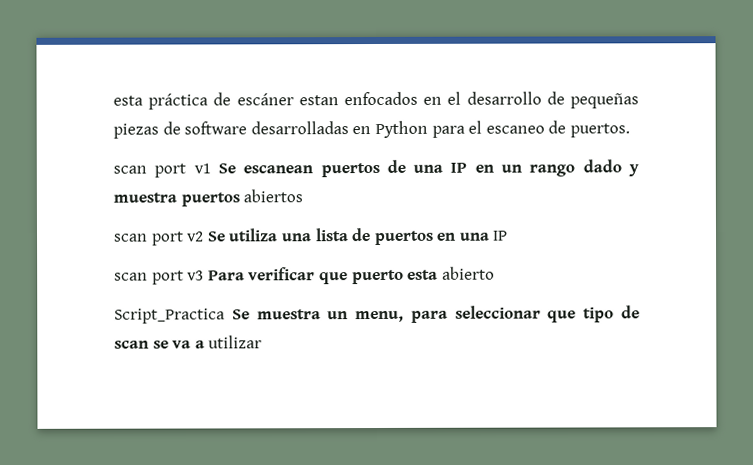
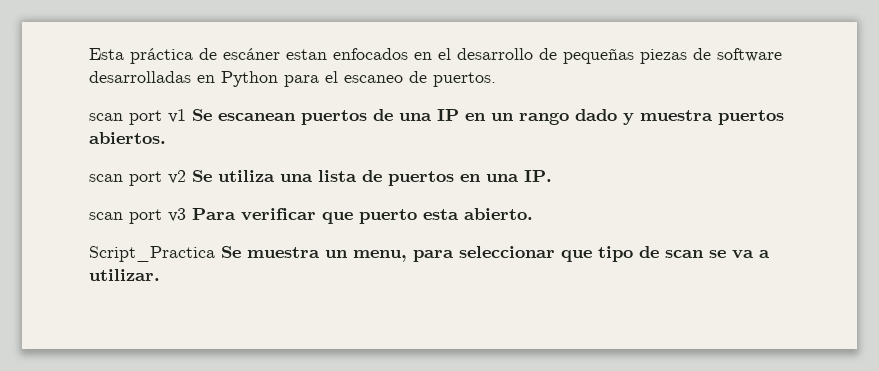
- esta práctica de escáner estan enfocados en el desarrollo de pequeñas piezas de software desarrolladas en Python para el escaneo de puertos.
+ Esta práctica de escáner estan enfocados en el desarrollo de pequeñas piezas de software desarrolladas en Python para el escaneo de puertos.
- scan port v1 Se escanean puertos de una IP en un rango dado y muestra puertos abiertos
+ scan port v1 Se escanean puertos de una IP en un rango dado y muestra puertos abiertos.
- scan port v2 Se utiliza una lista de puertos en una IP
+ scan port v2 Se utiliza una lista de puertos en una IP.
- scan port v3 Para verificar que puerto esta abierto
+ scan port v3 Para verificar que puerto esta abierto.
- Script_Practica Se muestra un menu, para seleccionar que tipo de scan se va a utilizar
+ Script_Practica Se muestra un menu, para seleccionar que tipo de scan se va a utilizar.

